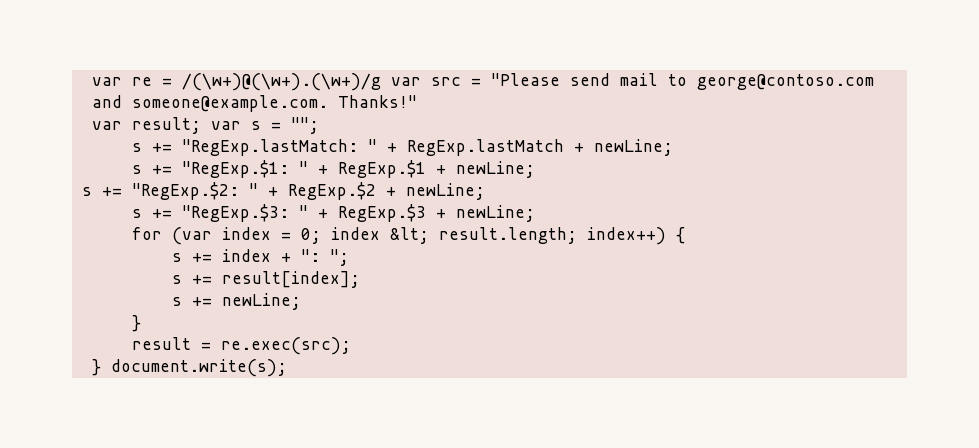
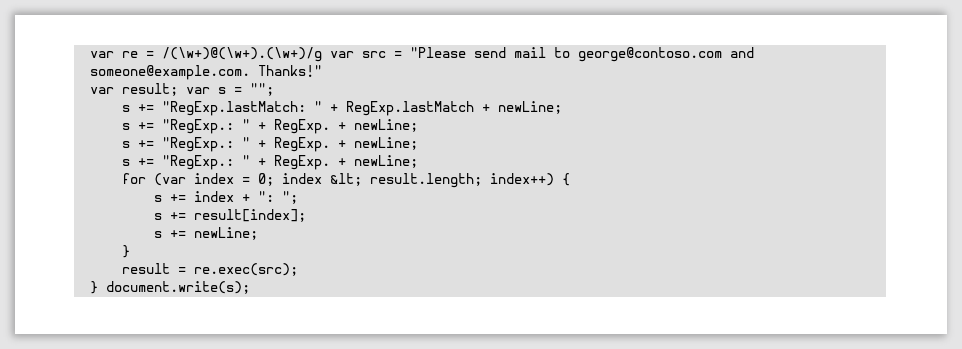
  s += "RegExp.lastMatch: " + RegExp.lastMatch + newLine;
- s += "RegExp.$1: " + RegExp.$1 + newLine;
- s += "RegExp.$2: " + RegExp.$2 + newLine;
- s += "RegExp.$3: " + RegExp.$3 + newLine;
+ s += "RegExp.: " + RegExp. + newLine;
+ s += "RegExp.: " + RegExp. + newLine;
+ s += "RegExp.: " + RegExp. + newLine;

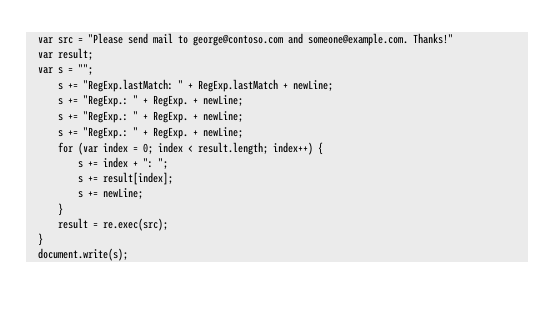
- var re = /(\w+)@(\w+).(\w+)/g var src = "Please send mail to george@contoso.com and someone@example.com. Thanks!"
+ var src = "Please send mail to george@contoso.com and someone@example.com. Thanks!"
- var result; var s = "";
+ var result;
+ var s = "";
- for (var index = 0; index &lt; result.length; index++) {
+ for (var index = 0; index < result.length; index++) {
  result = re.exec(src);
- } document.write(s);
+ }
+ document.write(s);

